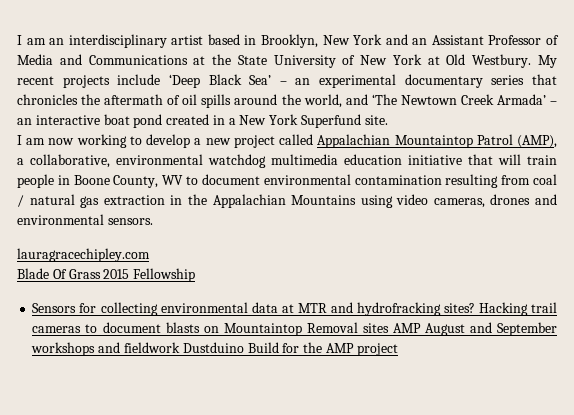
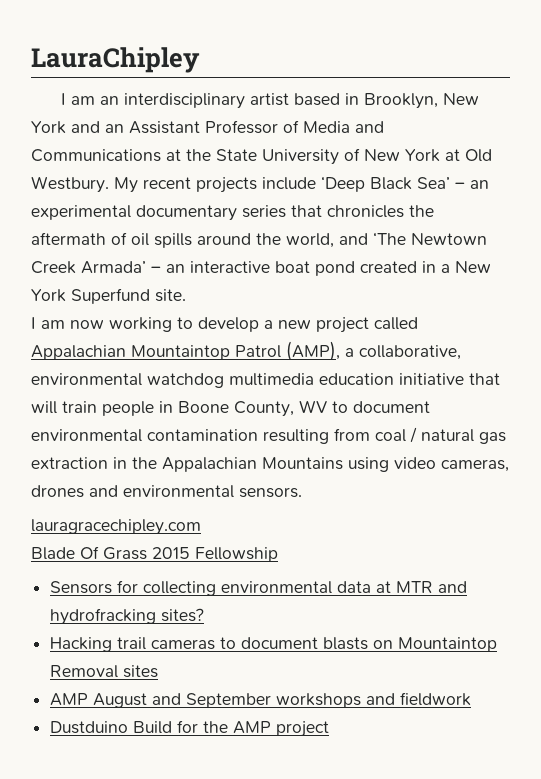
+ LauraChipley
- Sensors for collecting environmental data at MTR and hydrofracking sites? Hacking trail cameras to document blasts on Mountaintop Removal sites AMP August and September workshops and fieldwork Dustduino Build for the AMP project
+ Sensors for collecting environmental data at MTR and hydrofracking sites?
+ Hacking trail cameras to document blasts on Mountaintop Removal sites
+ AMP August and September workshops and fieldwork
+ Dustduino Build for the AMP project

